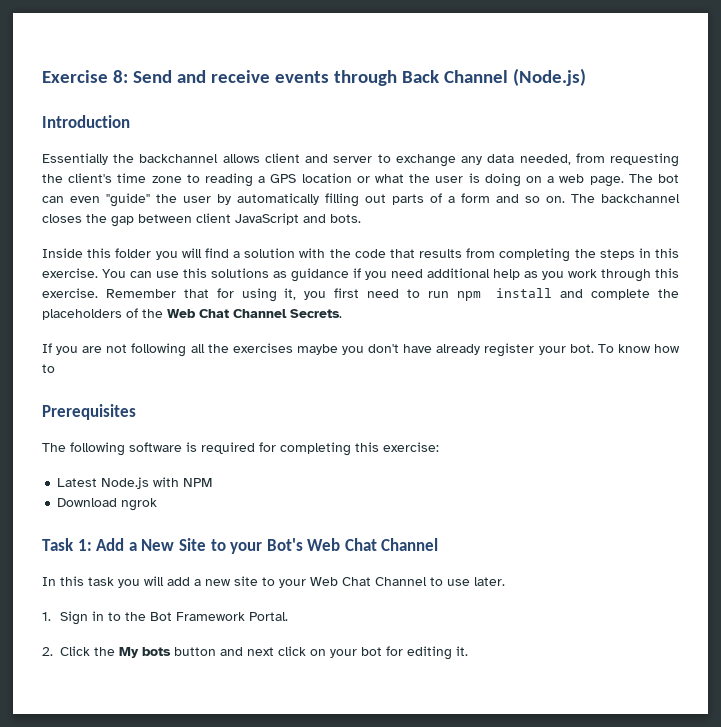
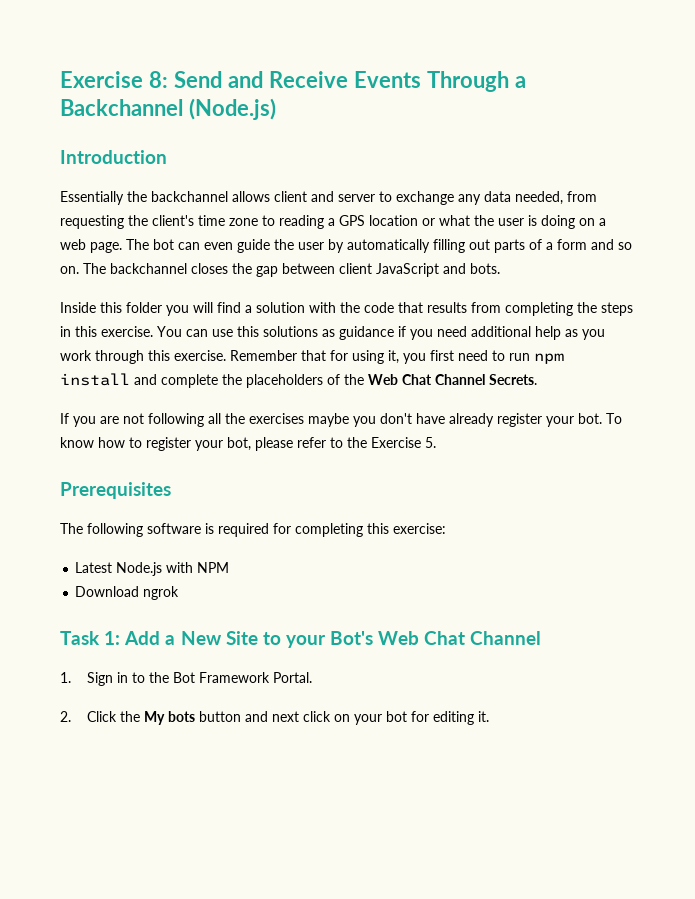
- Exercise 8: Send and receive events through Back Channel (Node.js)
+ Exercise 8: Send and Receive Events Through a Backchannel (Node.js)
- The bot can even "guide" the user by automatically filling out parts of a form and so on.
+ The bot can even guide the user by automatically filling out parts of a form and so on.
- To know how to
+ To know how to register your bot, please refer to the Exercise 5.
- In this task you will add a new site to your Web Chat Channel to use later.

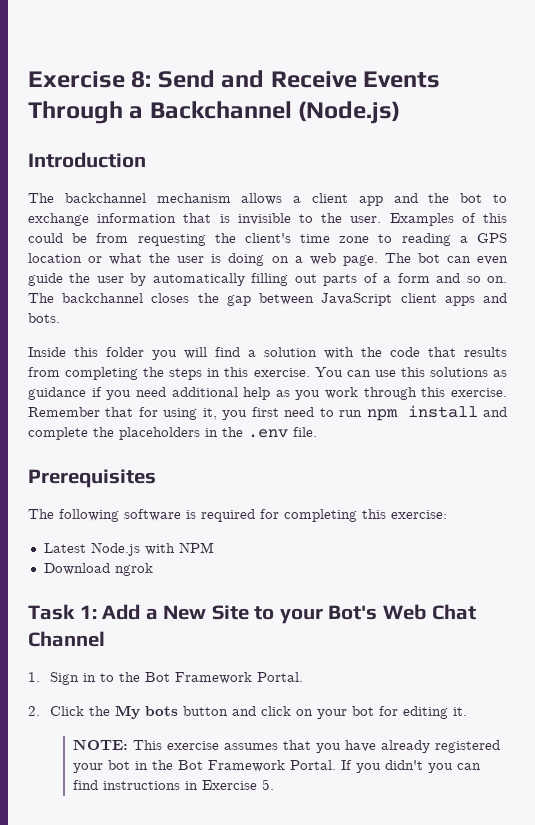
- Essentially the backchannel allows client and server to exchange any data needed, from requesting the client's time zone to reading a GPS location or what the user is doing on a web page.
+ The backchannel mechanism allows a client app and the bot to exchange information that is invisible to the user. Examples of this could be from requesting the client's time zone to reading a GPS location or what the user is doing on a web page.
- The backchannel closes the gap between client JavaScript and bots.
+ The backchannel closes the gap between JavaScript client apps and bots.
- Remember that for using it, you first need to run npm install and complete the placeholders of the Web Chat Channel Secrets.
- If you are not following all the exercises maybe you don't have already register your bot. To know how to register your bot, please refer to the Exercise 5.
+ Remember that for using it, you first need to run npm install and complete the placeholders in the .env file.
- 2. Click the My bots button and next click on your bot for editing it.
+ 2. Click the My bots button and click on your bot for editing it.
+ NOTE: This exercise assumes that you have already registered your bot in the Bot Framework Portal. If you didn't you can find instructions in Exercise 5.

